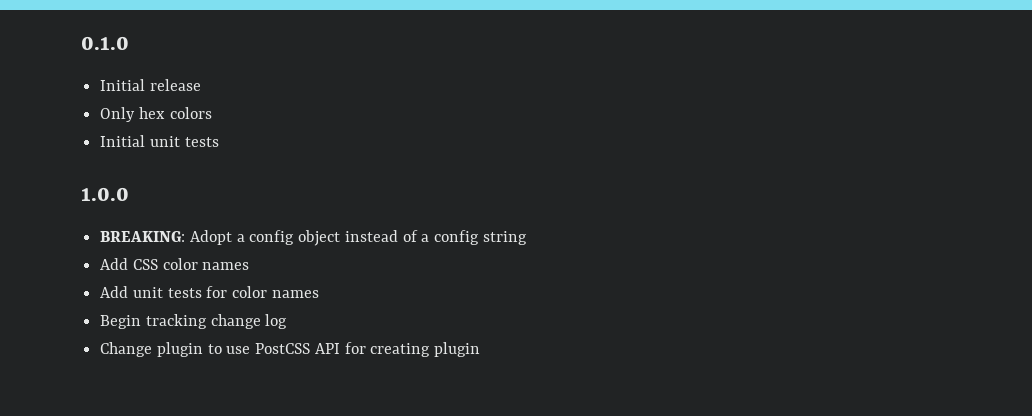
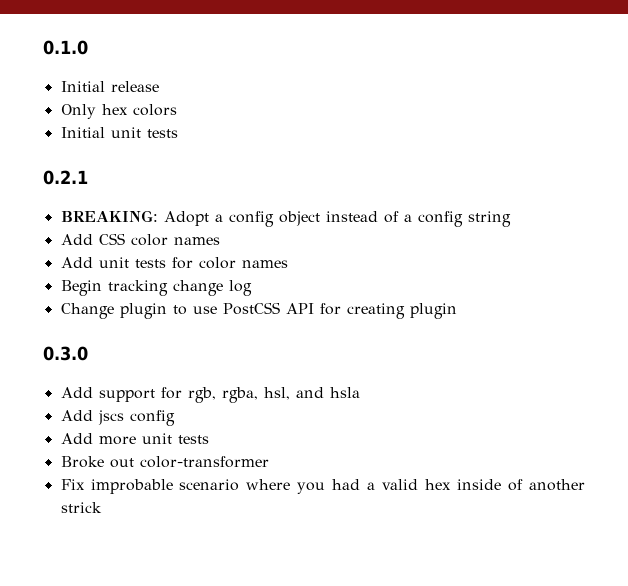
- 1.0.0
+ 0.2.1
+ 0.3.0
+ Add support for rgb, rgba, hsl, and hsla
+ Add jscs config
+ Add more unit tests
+ Broke out color-transformer
+ Fix improbable scenario where you had a valid hex inside of another strick

